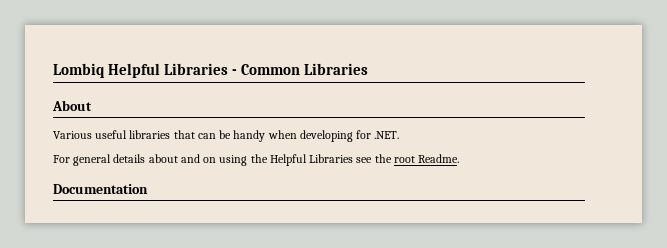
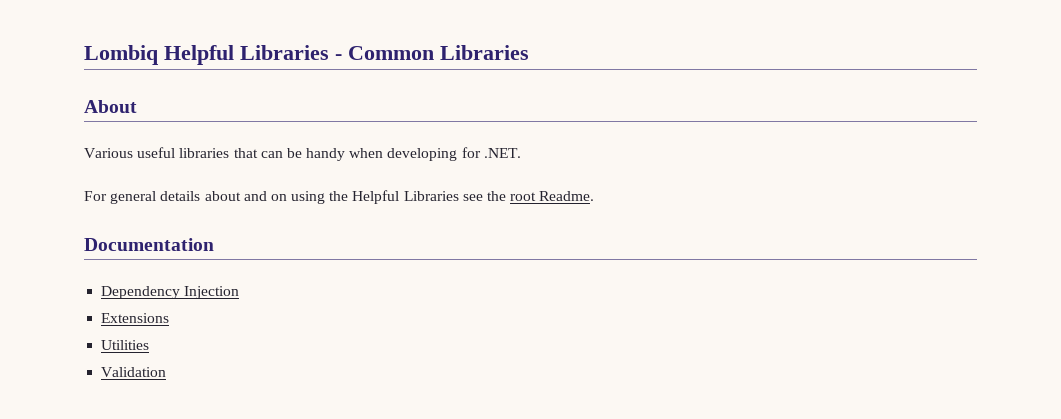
+ Dependency Injection
+ Extensions
+ Utilities
+ Validation

